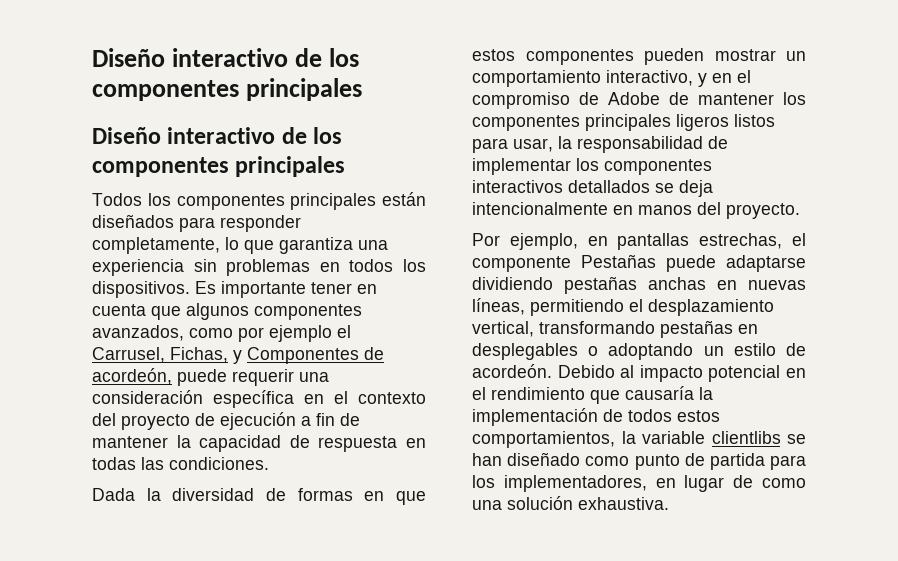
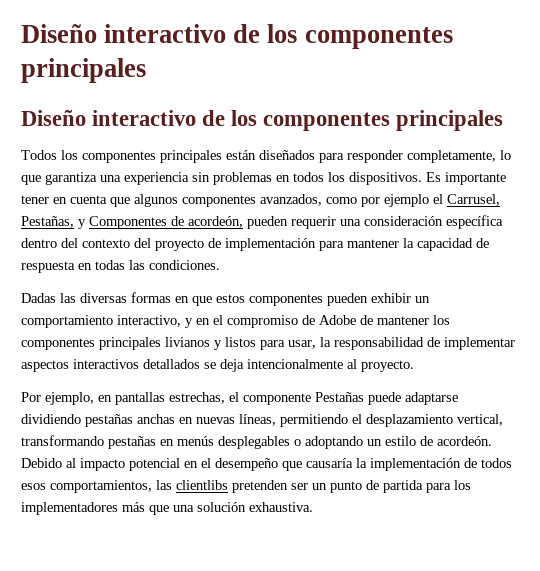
- Es importante tener en cuenta que algunos componentes avanzados, como por ejemplo el Carrusel, Fichas, y Componentes de acordeón, puede requerir una consideración específica en el contexto del proyecto de ejecución a fin de mantener la capacidad de respuesta en todas las condiciones.
+ Es importante tener en cuenta que algunos componentes avanzados, como por ejemplo el Carrusel, Pestañas, y Componentes de acordeón, pueden requerir una consideración específica dentro del contexto del proyecto de implementación para mantener la capacidad de respuesta en todas las condiciones.
- Dada la diversidad de formas en que estos componentes pueden mostrar un comportamiento interactivo, y en el compromiso de Adobe de mantener los componentes principales ligeros listos para usar, la responsabilidad de implementar los componentes interactivos detallados se deja intencionalmente en manos del proyecto.
+ Dadas las diversas formas en que estos componentes pueden exhibir un comportamiento interactivo, y en el compromiso de Adobe de mantener los componentes principales livianos y listos para usar, la responsabilidad de implementar aspectos interactivos detallados se deja intencionalmente al proyecto.
- Por ejemplo, en pantallas estrechas, el componente Pestañas puede adaptarse dividiendo pestañas anchas en nuevas líneas, permitiendo el desplazamiento vertical, transformando pestañas en desplegables o adoptando un estilo de acordeón.
+ Por ejemplo, en pantallas estrechas, el componente Pestañas puede adaptarse dividiendo pestañas anchas en nuevas líneas, permitiendo el desplazamiento vertical, transformando pestañas en menús desplegables o adoptando un estilo de acordeón.
- Debido al impacto potencial en el rendimiento que causaría la implementación de todos estos comportamientos, la variable clientlibs se han diseñado como punto de partida para los implementadores, en lugar de como una solución exhaustiva.
+ Debido al impacto potencial en el desempeño que causaría la implementación de todos esos comportamientos, las clientlibs pretenden ser un punto de partida para los implementadores más que una solución exhaustiva.

